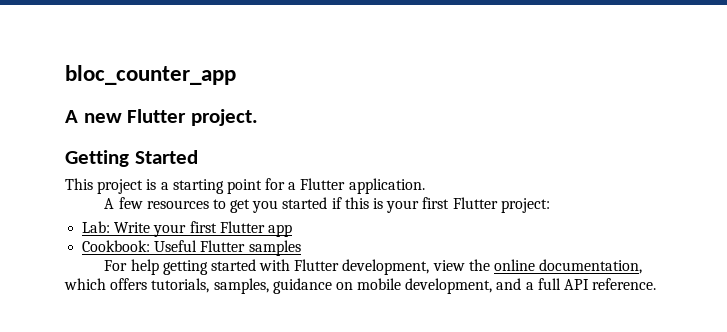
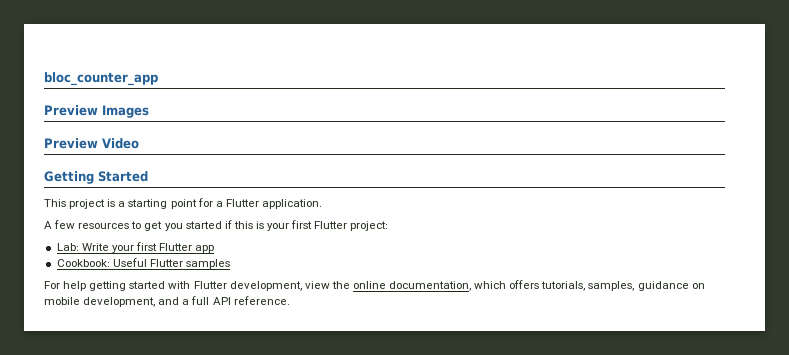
- A new Flutter project.
+ Preview Images
+ Preview Video

